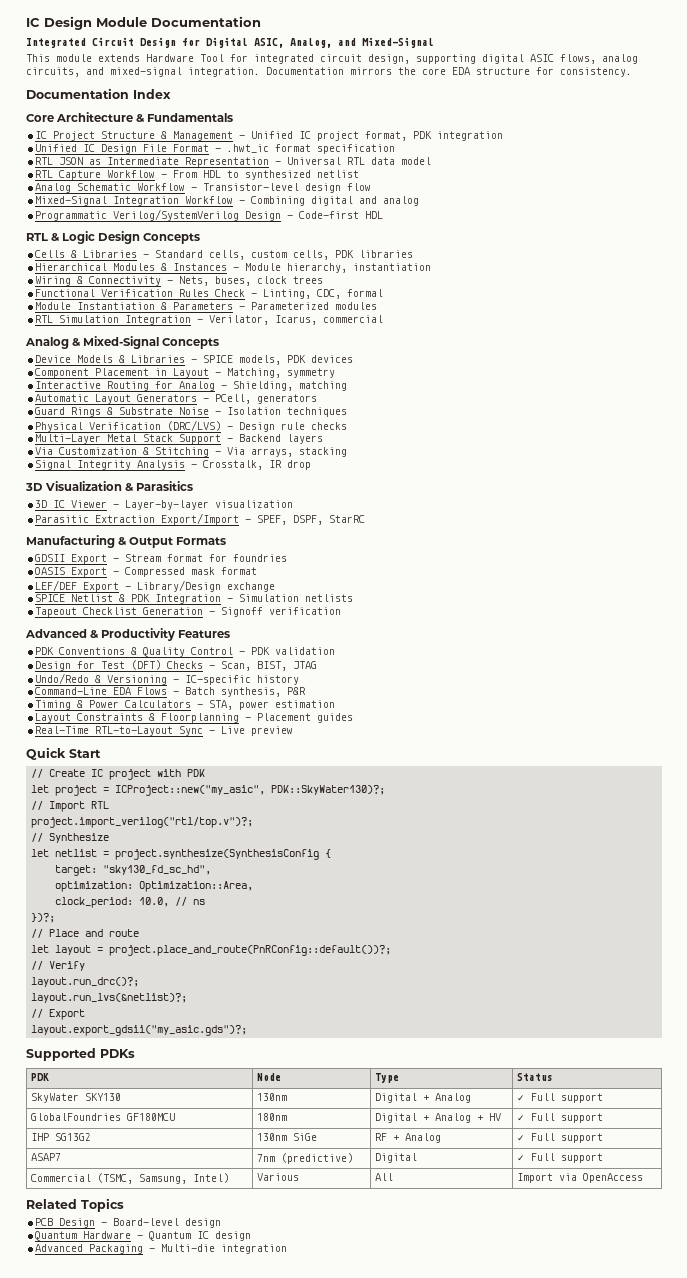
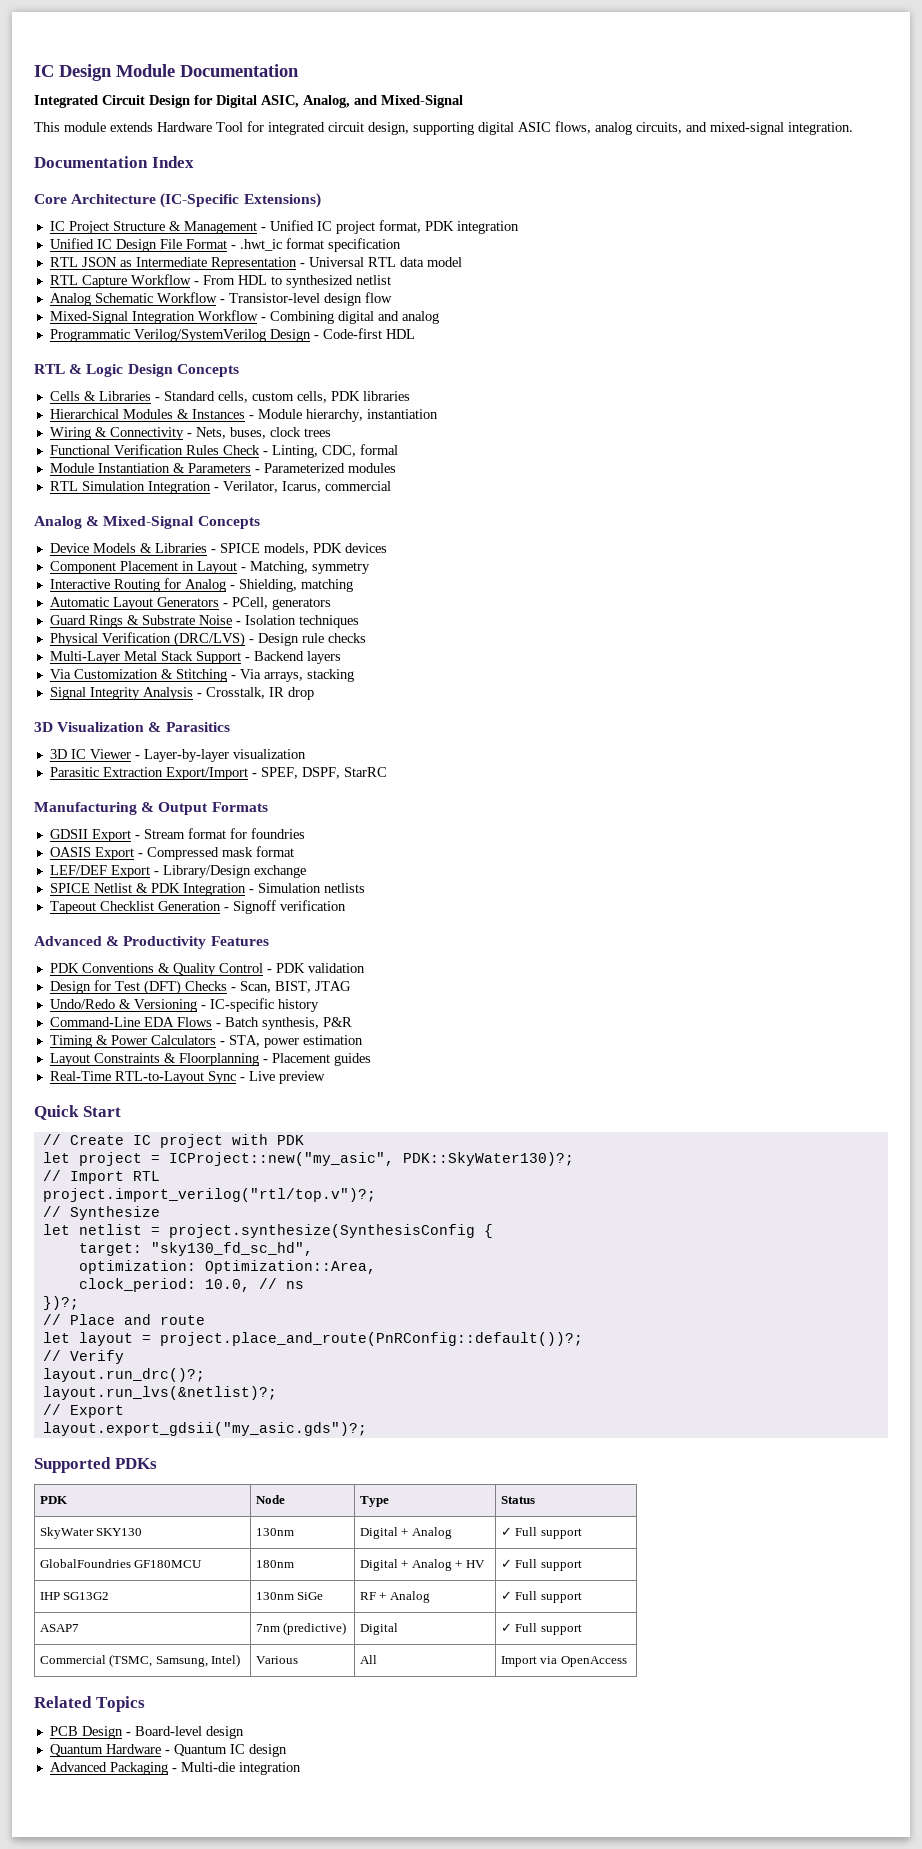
- Documentation mirrors the core EDA structure for consistency.
- Core Architecture & Fundamentals
+ Core Architecture (IC-Specific Extensions)

